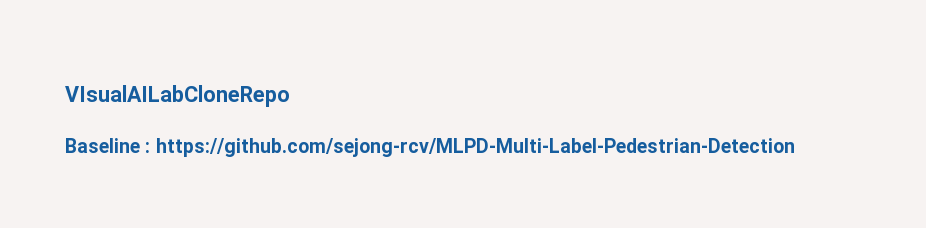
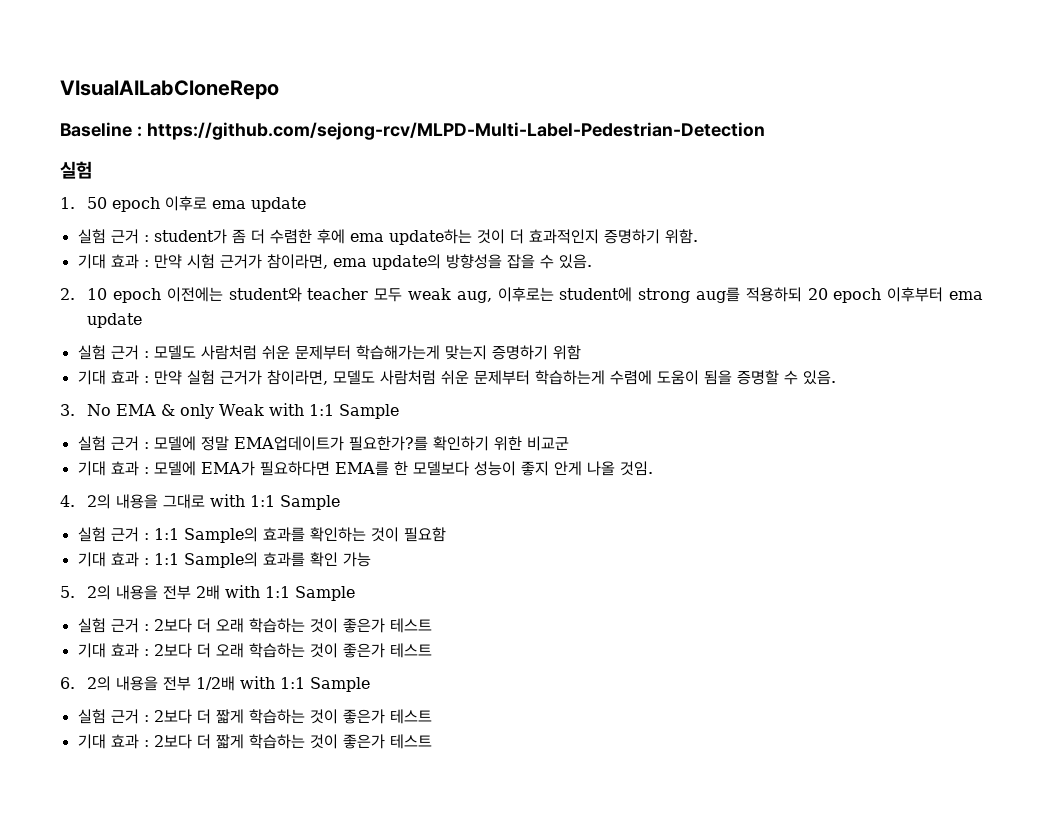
  Baseline : https://github.com/sejong-rcv/MLPD-Multi-Label-Pedestrian-Detection
+ 실험
+ 1. 50 epoch 이후로 ema update
+ 실험 근거 : student가 좀 더 수렴한 후에 ema update하는 것이 더 효과적인지 증명하기 위함.
+ 기대 효과 : 만약 시험 근거가 참이라면, ema update의 방향성을 잡을 수 있음.
+ 2. 10 epoch 이전에는 student와 teacher 모두 weak aug, 이후로는 student에 strong aug를 적용하되 20 epoch 이후부터 ema update
+ 실험 근거 : 모델도 사람처럼 쉬운 문제부터 학습해가는게 맞는지 증명하기 위함
+ 기대 효과 : 만약 실험 근거가 참이라면, 모델도 사람처럼 쉬운 문제부터 학습하는게 수렴에 도움이 됨을 증명할 수 있음.
+ 3. No EMA & only Weak with 1:1 Sample
+ 실험 근거 : 모델에 정말 EMA업데이트가 필요한가?를 확인하기 위한 비교군
+ 기대 효과 : 모델에 EMA가 필요하다면 EMA를 한 모델보다 성능이 좋지 안게 나올 것임.
+ 4. 2의 내용을 그대로 with 1:1 Sample
+ 실험 근거 : 1:1 Sample의 효과를 확인하는 것이 필요함
+ 기대 효과 : 1:1 Sample의 효과를 확인 가능
+ 5. 2의 내용을 전부 2배 with 1:1 Sample
+ 실험 근거 : 2보다 더 오래 학습하는 것이 좋은가 테스트
+ 기대 효과 : 2보다 더 오래 학습하는 것이 좋은가 테스트
+ 6. 2의 내용을 전부 1/2배 with 1:1 Sample
+ 실험 근거 : 2보다 더 짧게 학습하는 것이 좋은가 테스트
+ 기대 효과 : 2보다 더 짧게 학습하는 것이 좋은가 테스트

